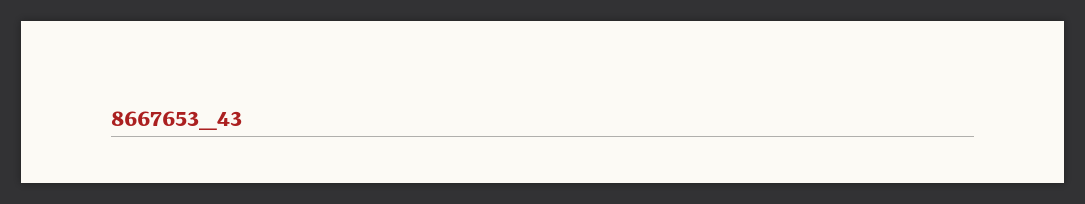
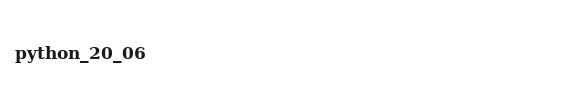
- 8667653_43
+ python_20_06

